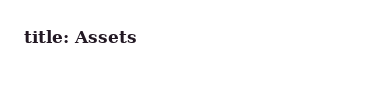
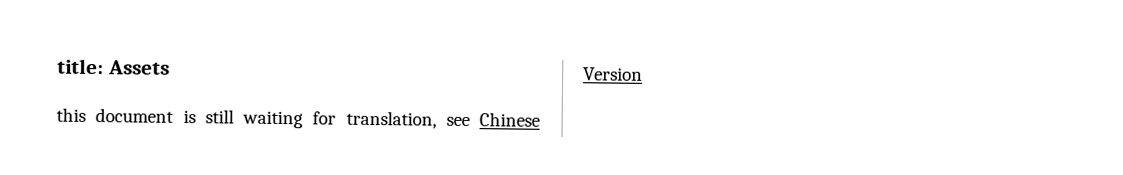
+ this document is still waiting for translation, see Chinese Version

